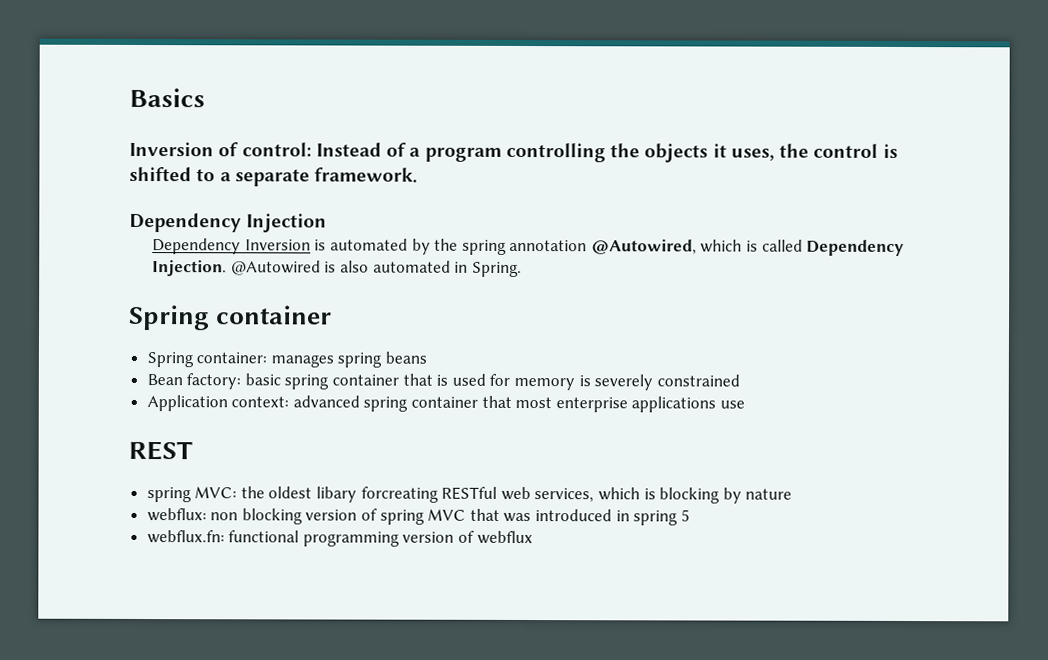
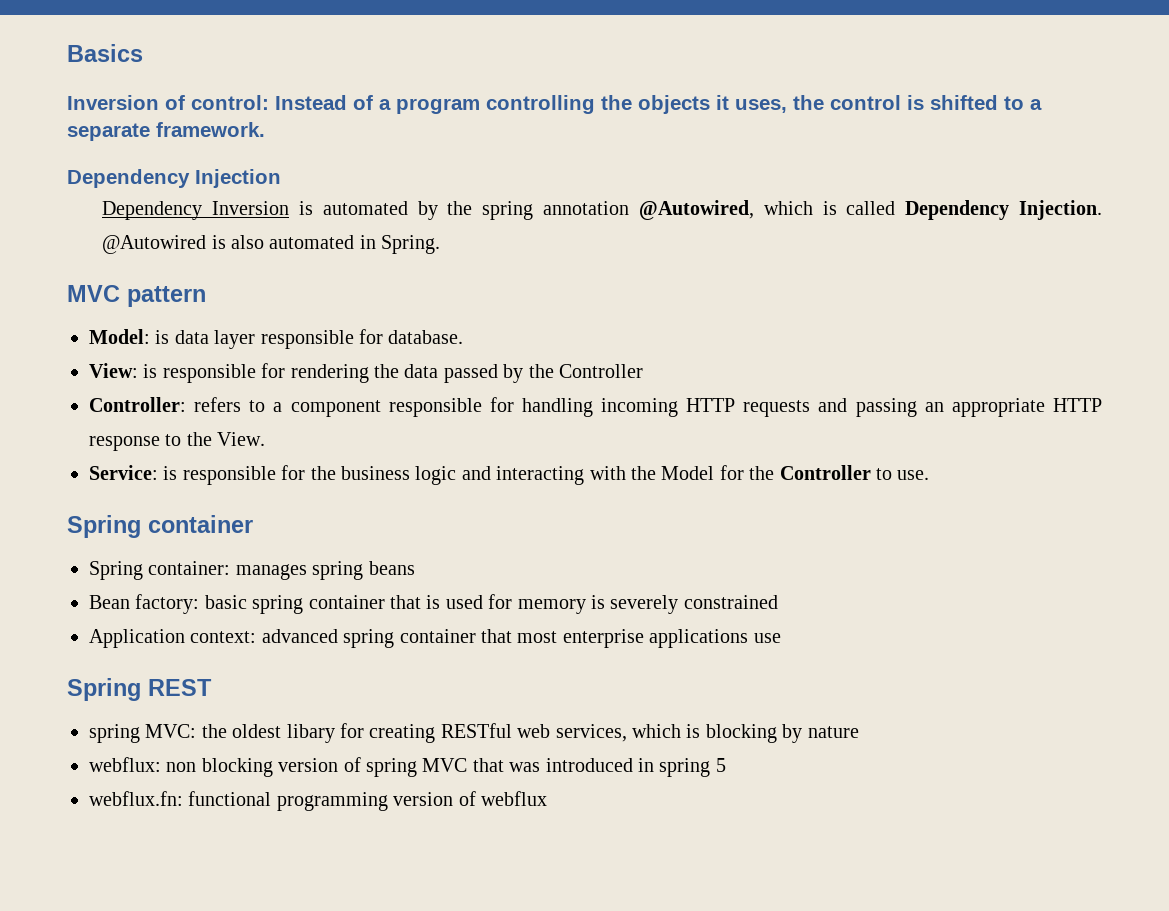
+ MVC pattern
+ Model: is data layer responsible for database.
+ View: is responsible for rendering the data passed by the Controller
+ Controller: refers to a component responsible for handling incoming HTTP requests and passing an appropriate HTTP response to the View.
+ Service: is responsible for the business logic and interacting with the Model for the Controller to use.
- REST
+ Spring REST
- spring MVC: the oldest libary forcreating RESTful web services, which is blocking by nature
+ spring MVC: the oldest libary for creating RESTful web services, which is blocking by nature

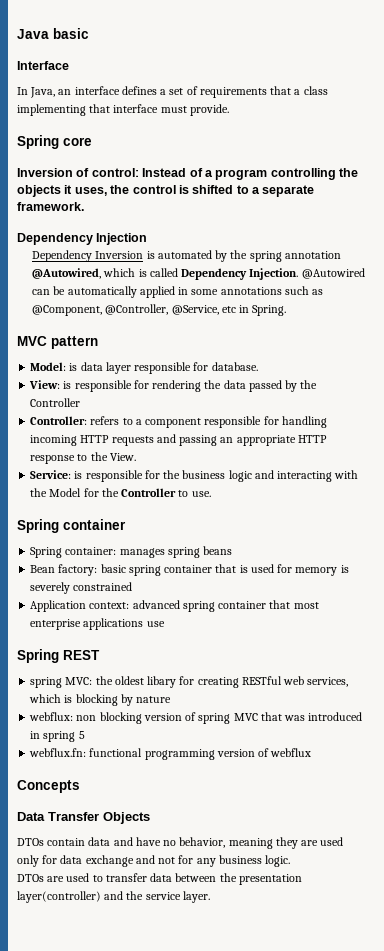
- Basics
+ Java basic
+ Interface
+ In Java, an interface defines a set of requirements that a class implementing that interface must provide.
+ Spring core
- @Autowired is also automated in Spring.
+ @Autowired can be automatically applied in some annotations such as @Component, @Controller, @Service, etc in Spring.
+ Concepts
+ Data Transfer Objects
+ DTOs contain data and have no behavior, meaning they are used only for data exchange and not for any business logic.
+ DTOs are used to transfer data between the presentation layer(controller) and the service layer.

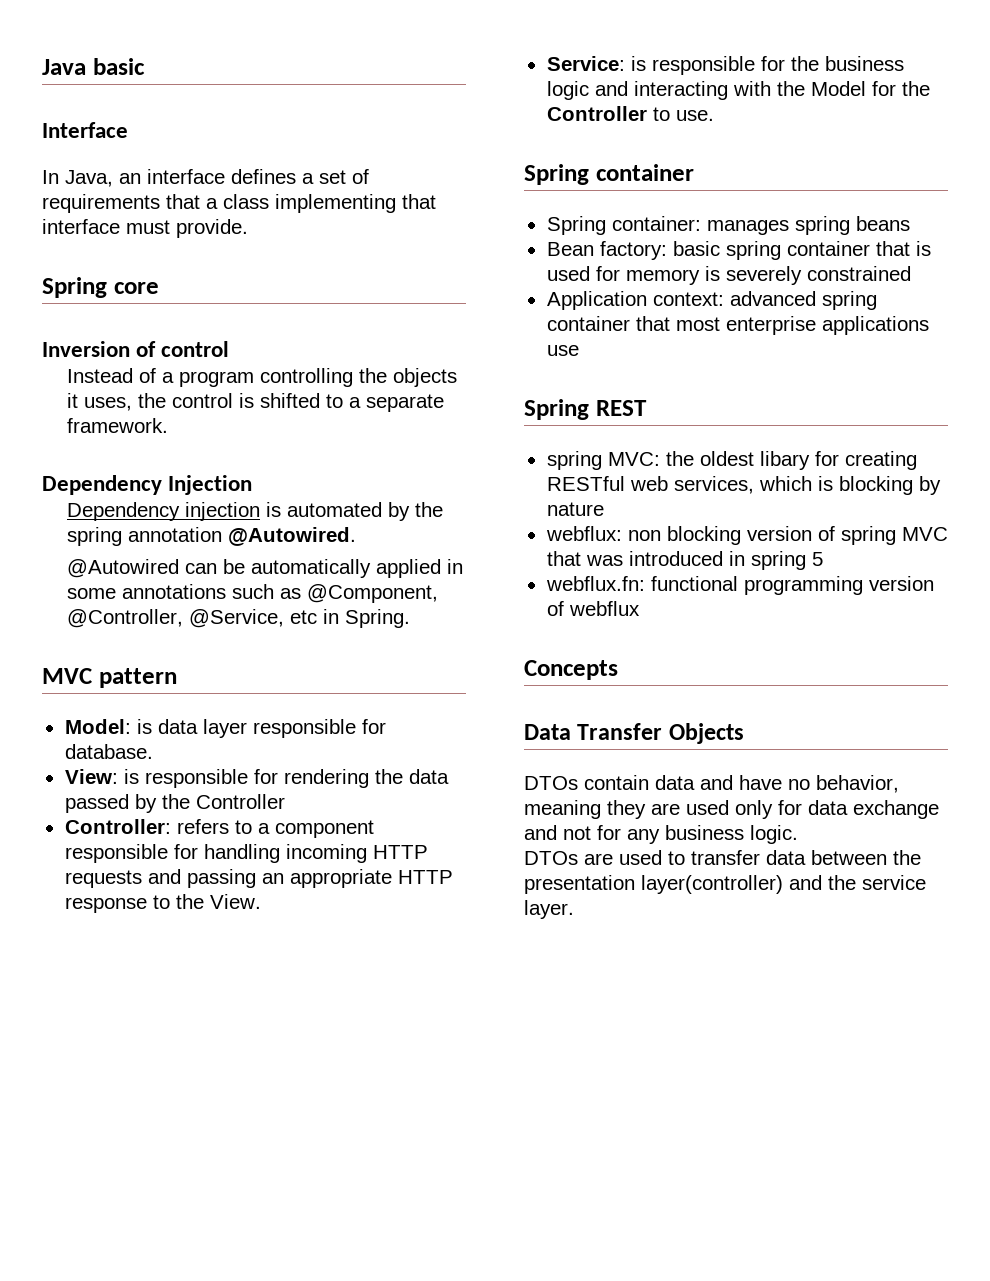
- Inversion of control: Instead of a program controlling the objects it uses, the control is shifted to a separate framework.
+ Inversion of control
+ Instead of a program controlling the objects it uses, the control is shifted to a separate framework.
- Dependency Inversion is automated by the spring annotation @Autowired, which is called Dependency Injection. @Autowired can be automatically applied in some annotations such as @Component, @Controller, @Service, etc in Spring.
+ Dependency injection is automated by the spring annotation @Autowired.
+ @Autowired can be automatically applied in some annotations such as @Component, @Controller, @Service, etc in Spring.

